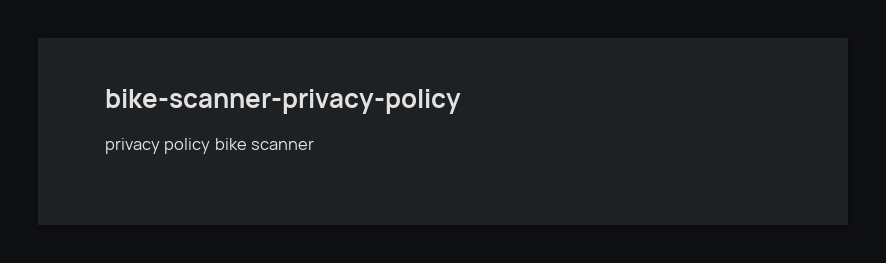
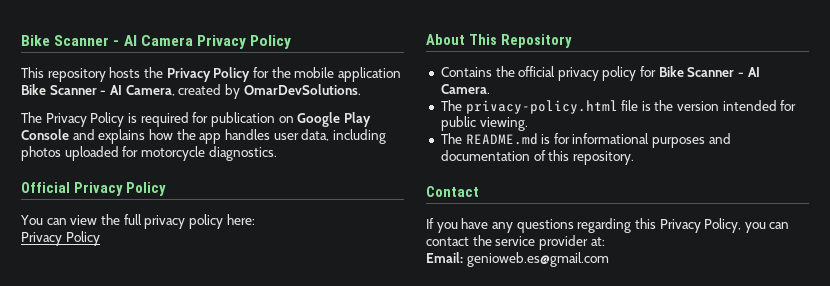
- bike-scanner-privacy-policy
- privacy policy bike scanner
+ Bike Scanner - AI Camera Privacy Policy
+ This repository hosts the Privacy Policy for the mobile application Bike Scanner - AI Camera, created by OmarDevSolutions.
+ The Privacy Policy is required for publication on Google Play Console and explains how the app handles user data, including photos uploaded for motorcycle diagnostics.
+ Official Privacy Policy
+ You can view the full privacy policy here:
+ Privacy Policy
+ About This Repository
+ Contains the official privacy policy for Bike Scanner - AI Camera.
+ The privacy-policy.html file is the version intended for public viewing.
+ The README.md is for informational purposes and documentation of this repository.
+ Contact
+ If you have any questions regarding this Privacy Policy, you can contact the service provider at:
+ Email: genioweb.es@gmail.com

